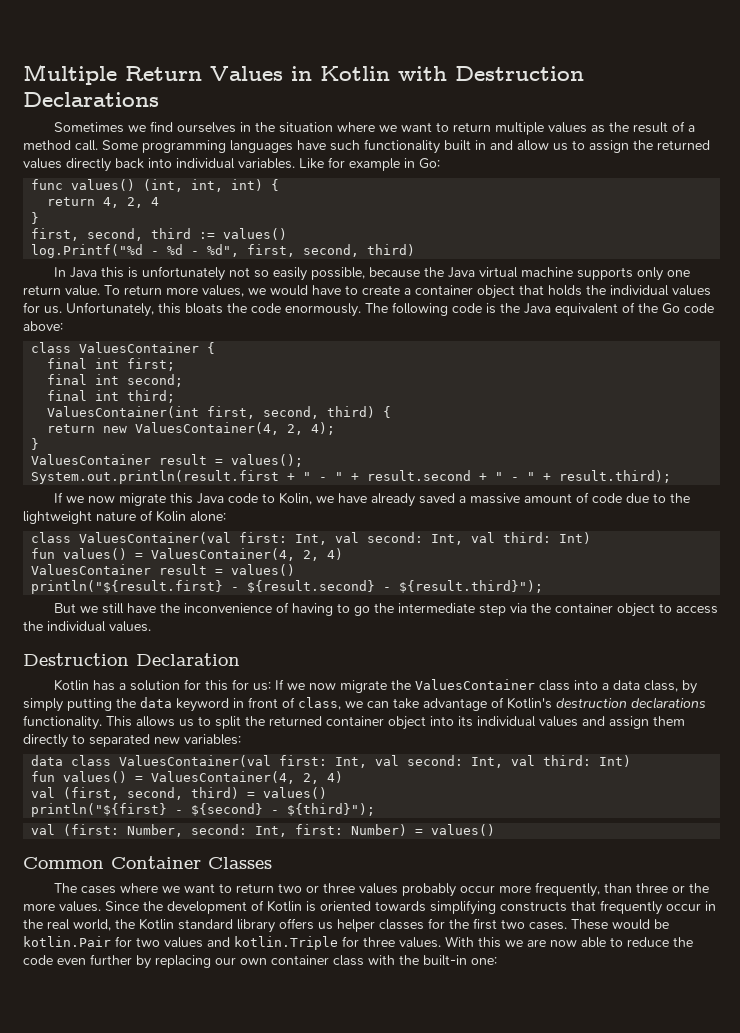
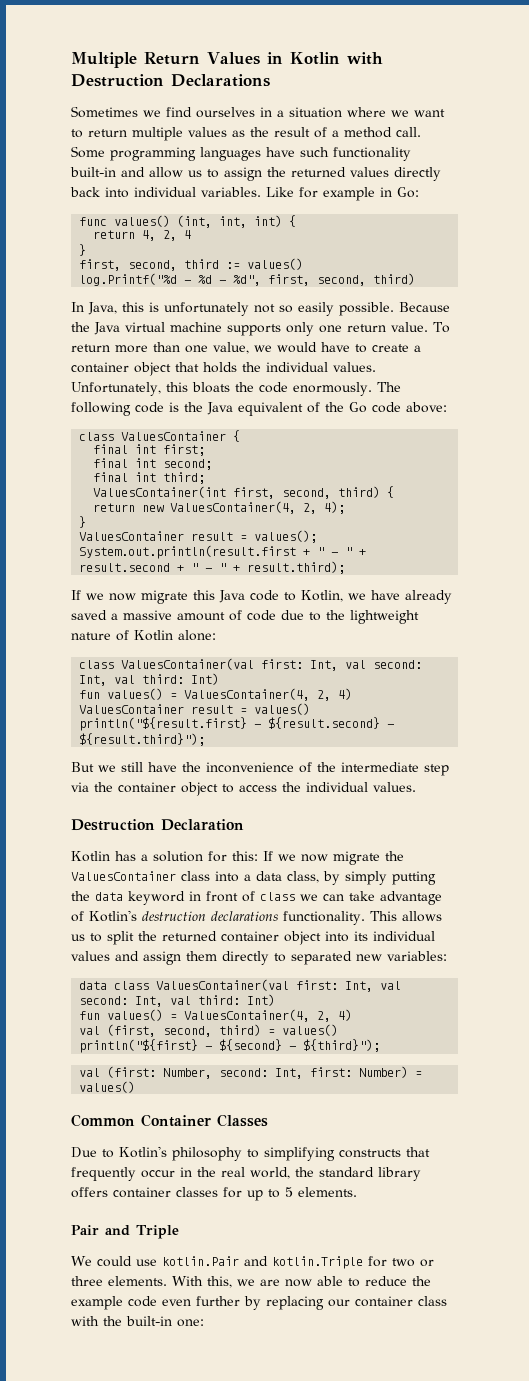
- Sometimes we find ourselves in the situation where we want to return multiple values as the result of a method call.
+ Sometimes we find ourselves in a situation where we want to return multiple values as the result of a method call.
- Some programming languages have such functionality built in and allow us to assign the returned values directly back into individual variables.
+ Some programming languages have such functionality built-in and allow us to assign the returned values directly back into individual variables.
- In Java this is unfortunately not so easily possible, because the Java virtual machine supports only one return value.
+ In Java, this is unfortunately not so easily possible. Because the Java virtual machine supports only one return value.
- To return more values, we would have to create a container object that holds the individual values for us.
+ To return more than one value, we would have to create a container object that holds the individual values.
- If we now migrate this Java code to Kolin, we have already saved a massive amount of code due to the lightweight nature of Kolin alone:
+ If we now migrate this Java code to Kotlin, we have already saved a massive amount of code due to the lightweight nature of Kotlin alone:
- But we still have the inconvenience of having to go the intermediate step via the container object to access the individual values.
+ But we still have the inconvenience of the intermediate step via the container object to access the individual values.
- Kotlin has a solution for this for us: If we now migrate the ValuesContainer class into a data class, by simply putting the data keyword in front of class, we can take advantage of Kotlin's destruction declarations functionality.
+ Kotlin has a solution for this: If we now migrate the ValuesContainer class into a data class, by simply putting the data keyword in front of class we can take advantage of Kotlin's destruction declarations functionality.
- The cases where we want to return two or three values probably occur more frequently, than three or the more values. Since the development of Kotlin is oriented towards simplifying constructs that frequently occur in the real world, the Kotlin standard library offers us helper classes for the first two cases. These would be kotlin.Pair for two values and kotlin.Triple for three values. With this we are now able to reduce the code even further by replacing our own container class with the built-in one:
+ Due to Kotlin's philosophy to simplifying constructs that frequently occur in the real world, the standard library offers container classes for up to 5 elements.
+ Pair and Triple
+ We could use kotlin.Pair and kotlin.Triple for two or three elements. With this, we are now able to reduce the example code even further by replacing our container class with the built-in one:

